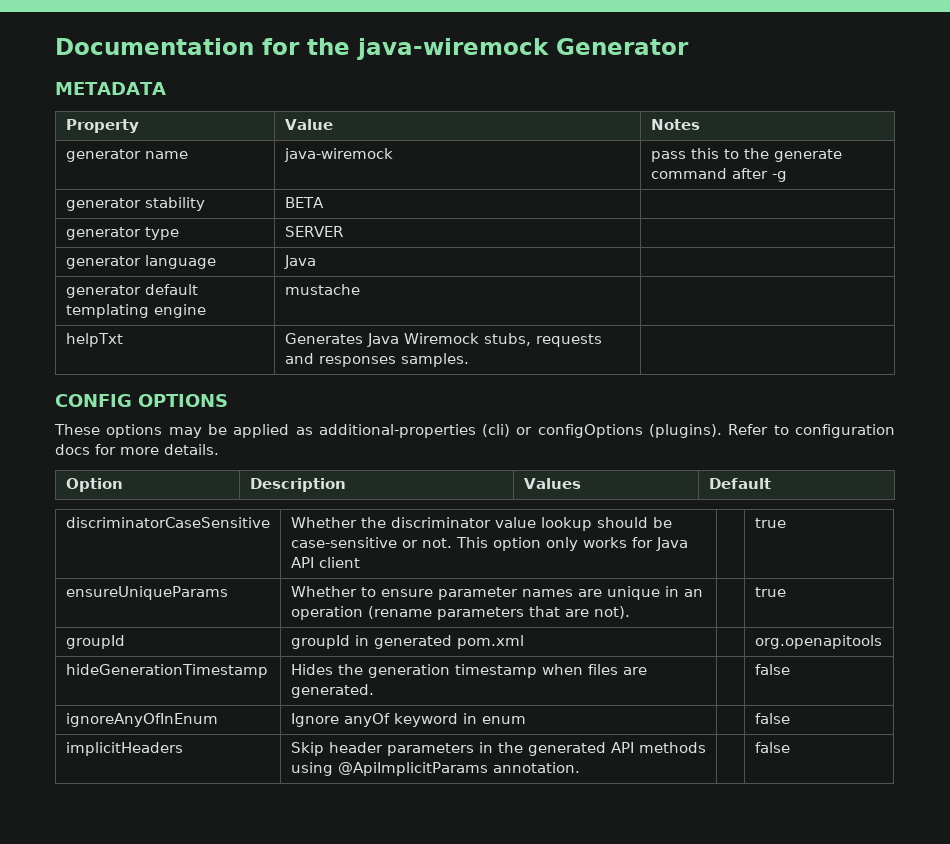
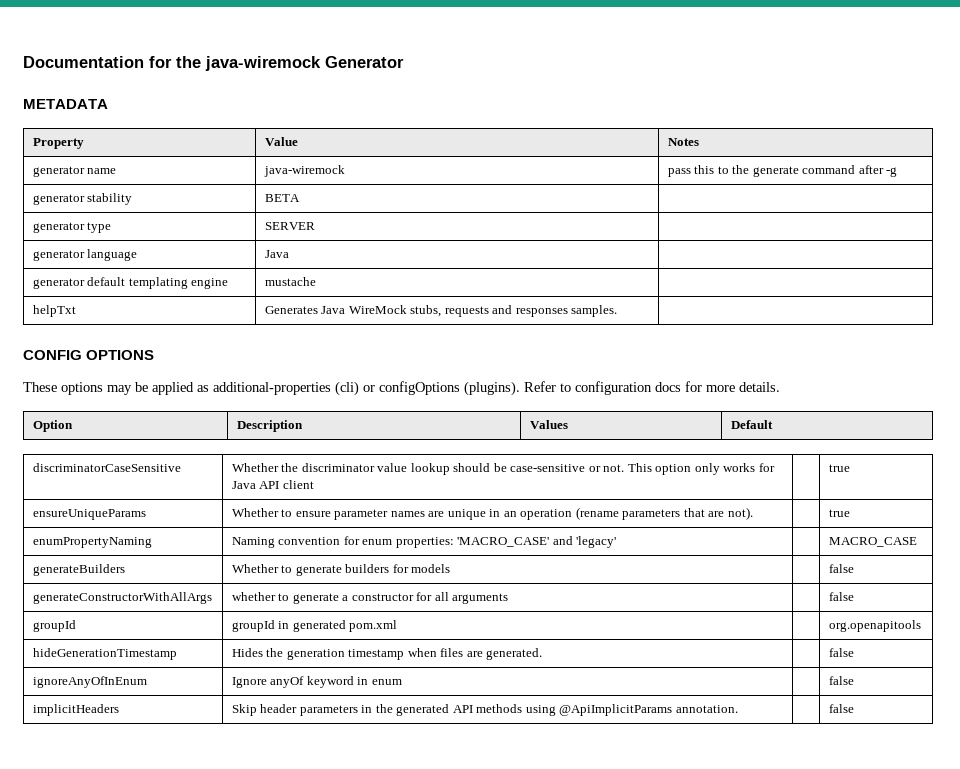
- helpTxt | Generates Java Wiremock stubs, requests and responses samples. |
+ helpTxt | Generates Java WireMock stubs, requests and responses samples. |
+ enumPropertyNaming | Naming convention for enum properties: 'MACRO_CASE' and 'legacy' | | MACRO_CASE
+ generateBuilders | Whether to generate builders for models | | false
+ generateConstructorWithAllArgs | whether to generate a constructor for all arguments | | false

